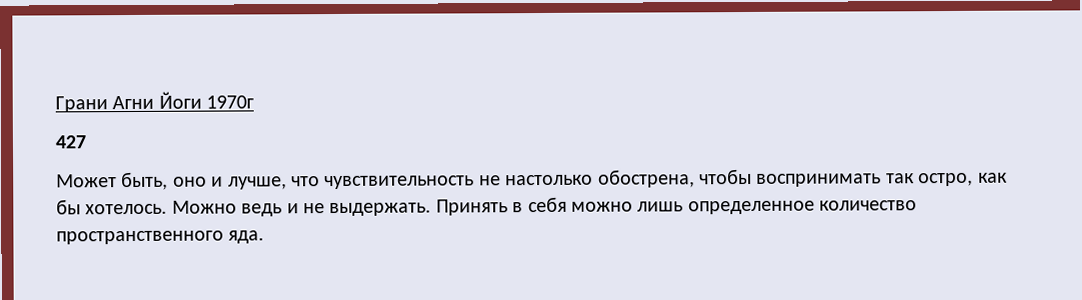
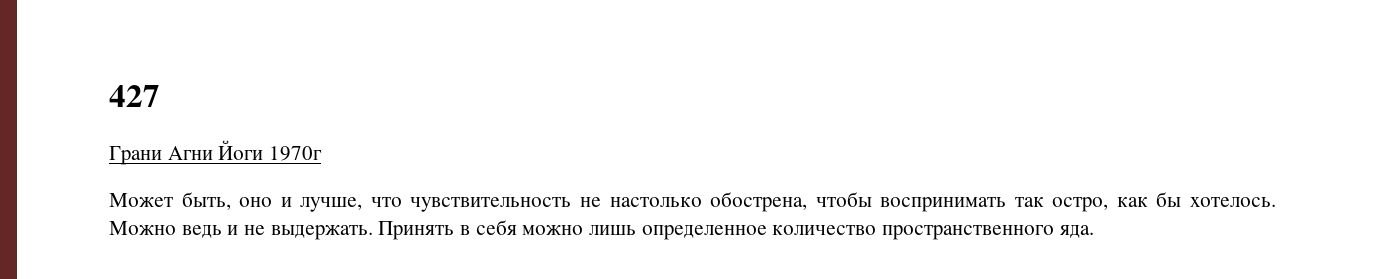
+ 427
- 427

